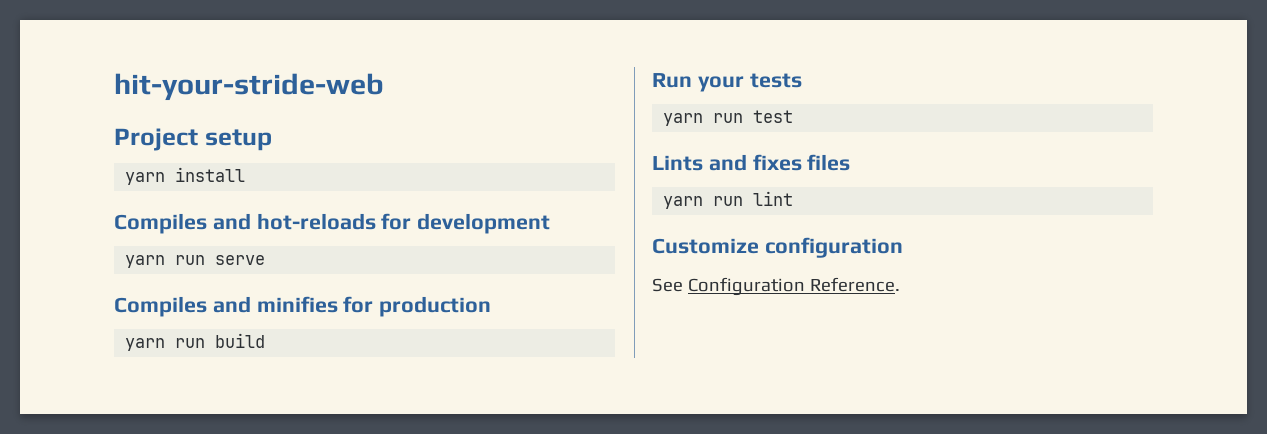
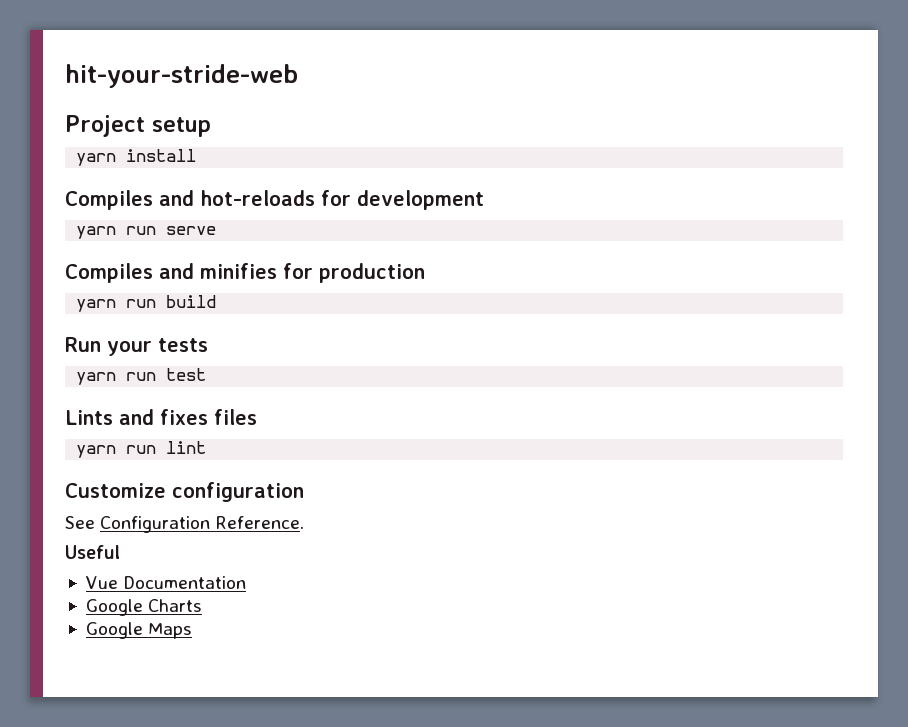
+ Useful
+ Vue Documentation
+ Google Charts
+ Google Maps

